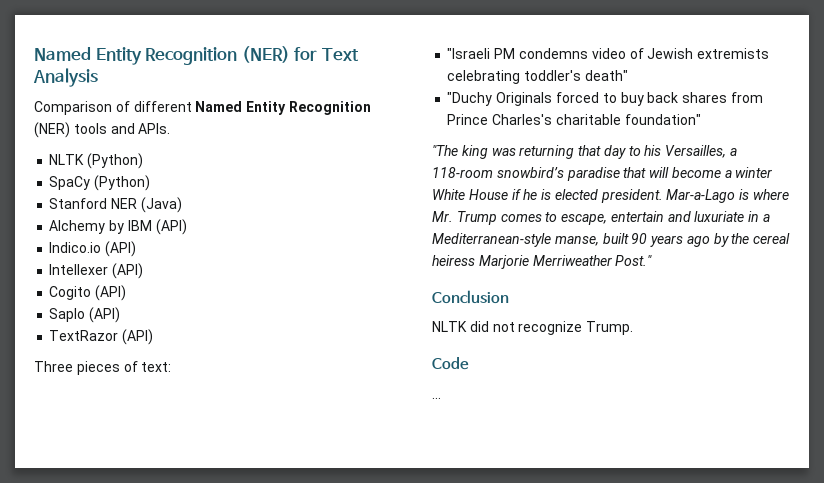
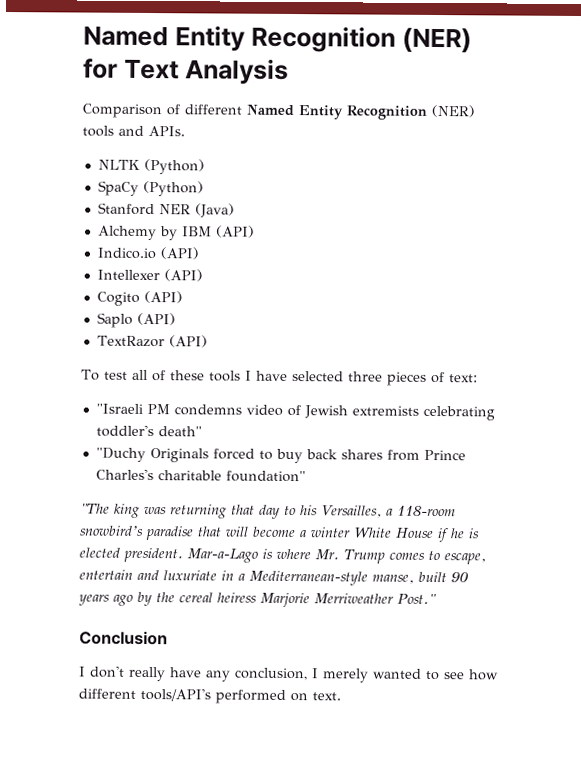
- Three pieces of text:
+ To test all of these tools I have selected three pieces of text:
- NLTK did not recognize Trump.
- Code
- ...
+ I don't really have any conclusion, I merely wanted to see how different tools/API's performed on text.

